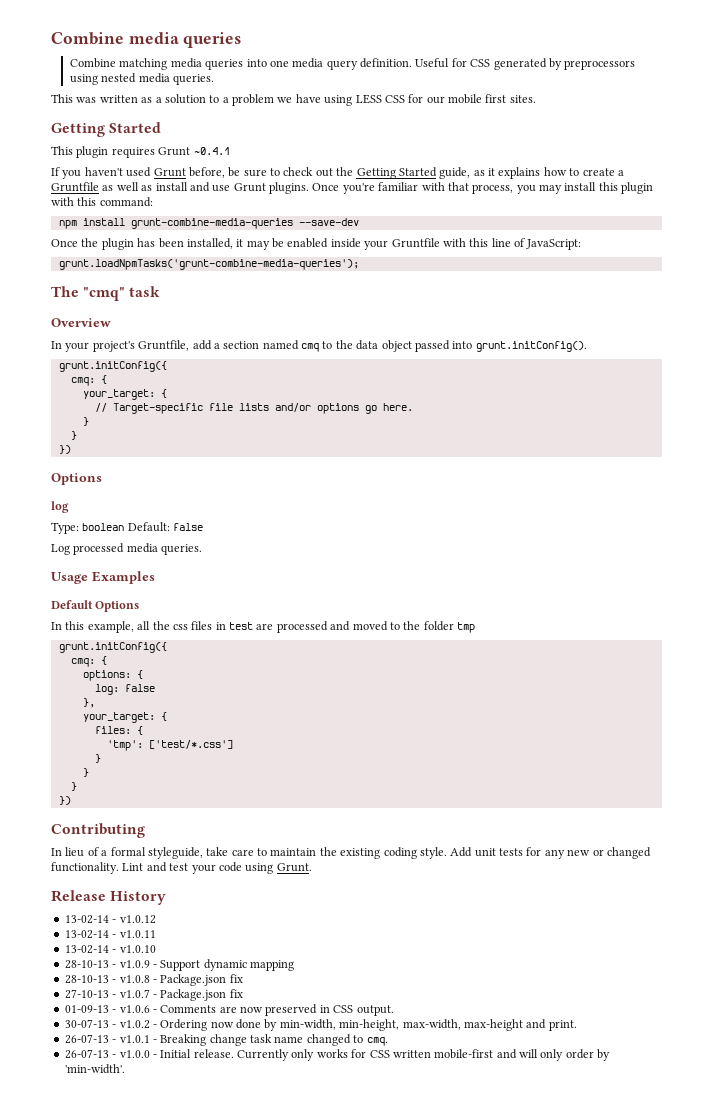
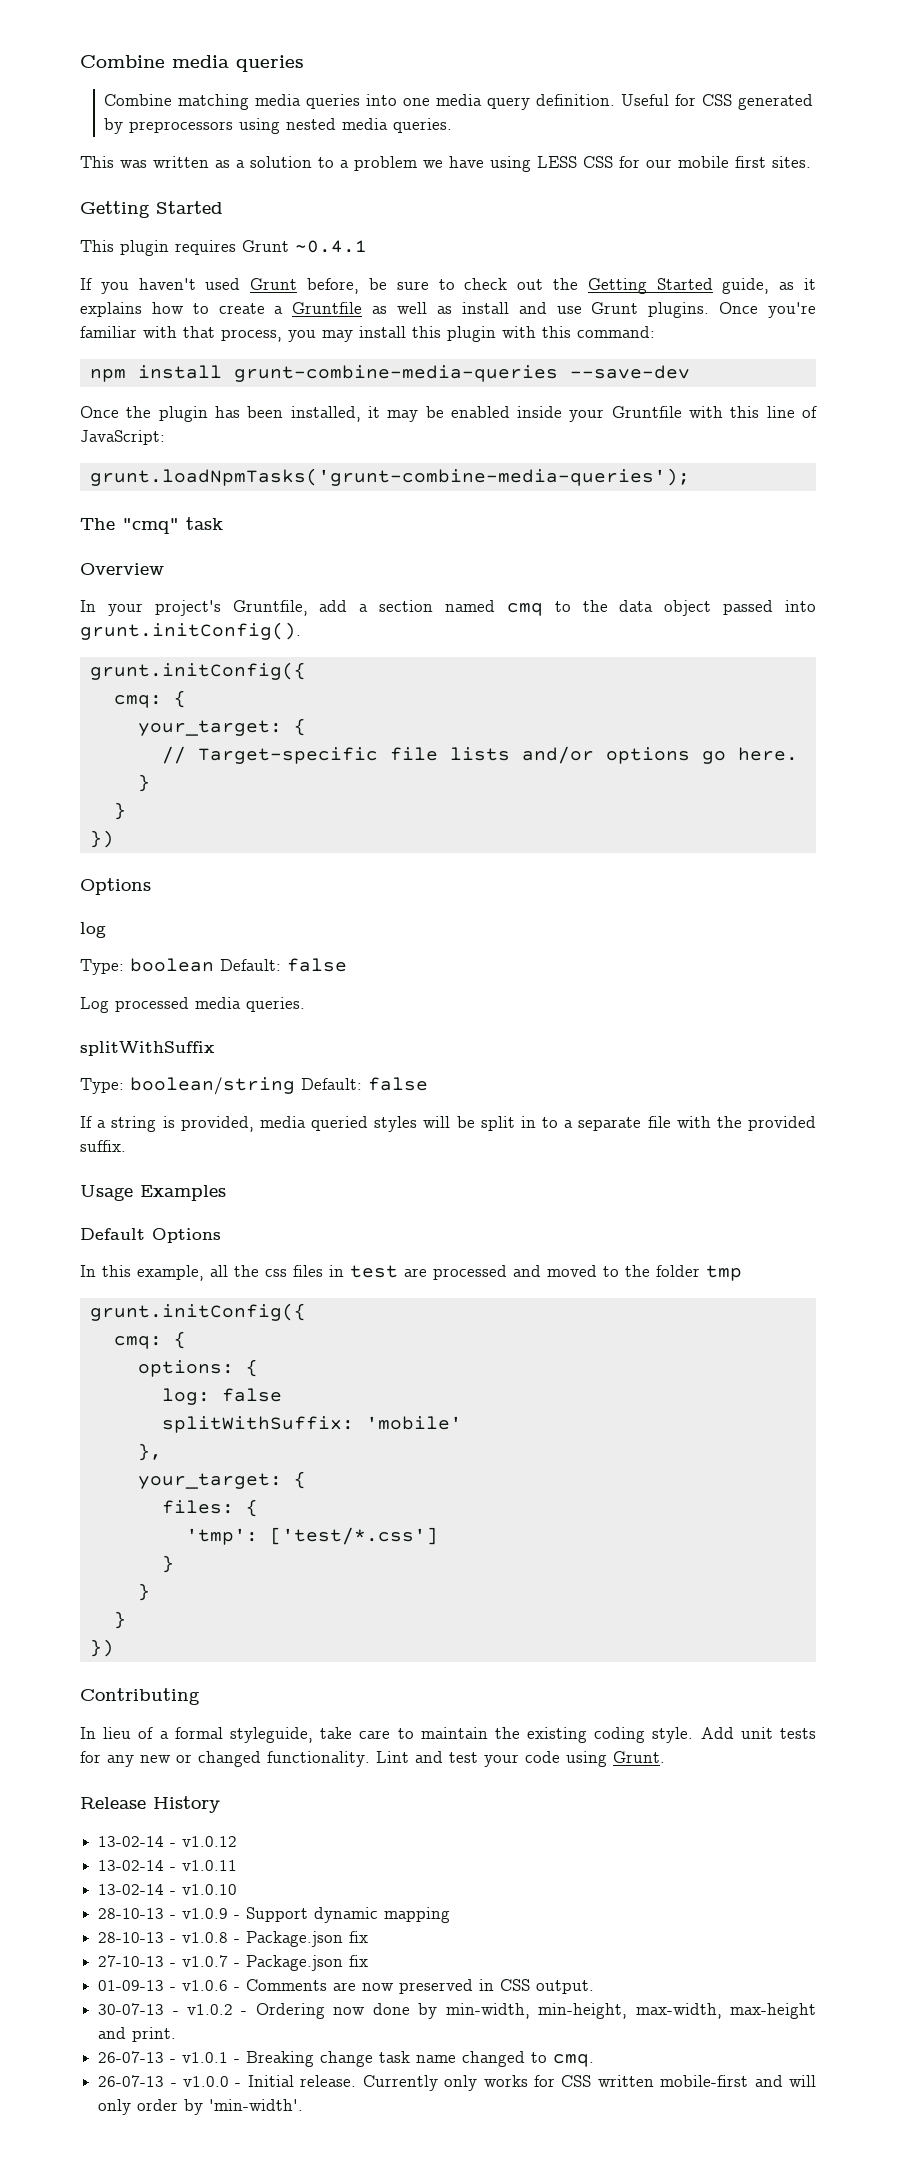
+ splitWithSuffix
+ Type: boolean/string Default: false
+ If a string is provided, media queried styles will be split in to a separate file with the provided suffix.
+ splitWithSuffix: 'mobile'

